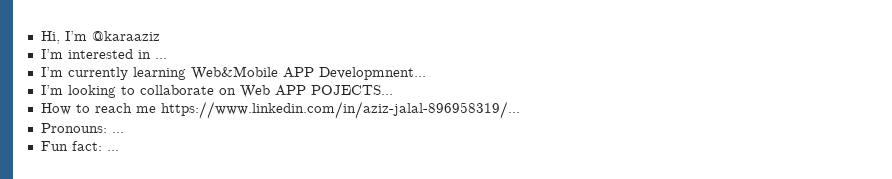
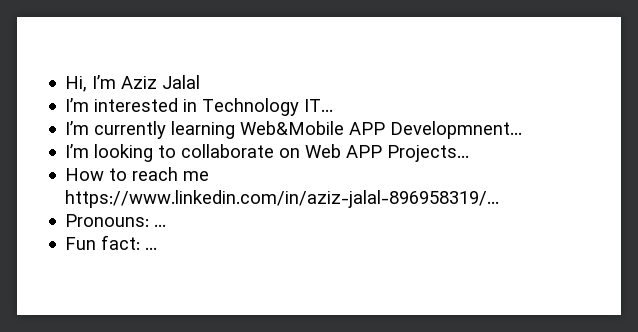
- Hi, I’m @karaaziz
+ Hi, I’m Aziz Jalal
- I’m interested in ...
+ I’m interested in Technology IT...
- I’m looking to collaborate on Web APP POJECTS...
+ I’m looking to collaborate on Web APP Projects...

